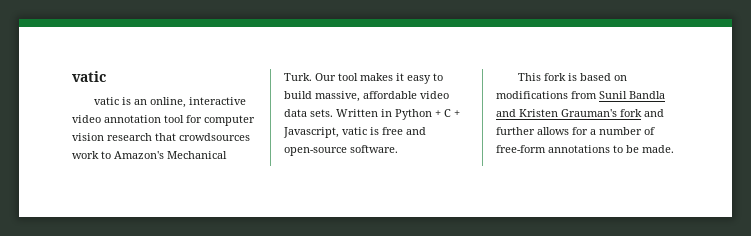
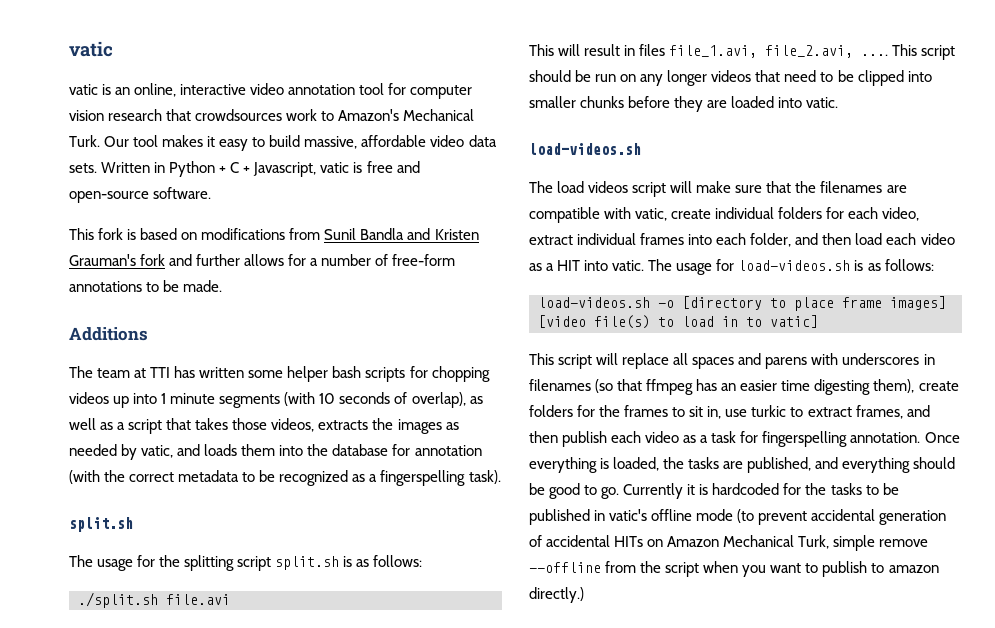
+ Additions
+ The team at TTI has written some helper bash scripts for chopping videos up into 1 minute segments (with 10 seconds of overlap), as well as a script that takes those videos, extracts the images as needed by vatic, and loads them into the database for annotation (with the correct metadata to be recognized as a fingerspelling task).
+ split.sh
+ The usage for the splitting script split.sh is as follows:
+ ./split.sh file.avi
+ This will result in files file_1.avi, file_2.avi, .... This script should be run on any longer videos that need to be clipped into smaller chunks before they are loaded into vatic.
+ load-videos.sh
+ The load videos script will make sure that the filenames are compatible with vatic, create individual folders for each video, extract individual frames into each folder, and then load each video as a HIT into vatic. The usage for load-videos.sh is as follows:
+ load-videos.sh -o [directory to place frame images] [video file(s) to load in to vatic]
+ This script will replace all spaces and parens with underscores in filenames (so that ffmpeg has an easier time digesting them), create folders for the frames to sit in, use turkic to extract frames, and then publish each video as a task for fingerspelling annotation. Once everything is loaded, the tasks are published, and everything should be good to go. Currently it is hardcoded for the tasks to be published in vatic's offline mode (to prevent accidental generation of accidental HITs on Amazon Mechanical Turk, simple remove --offline from the script when you want to publish to amazon directly.)

